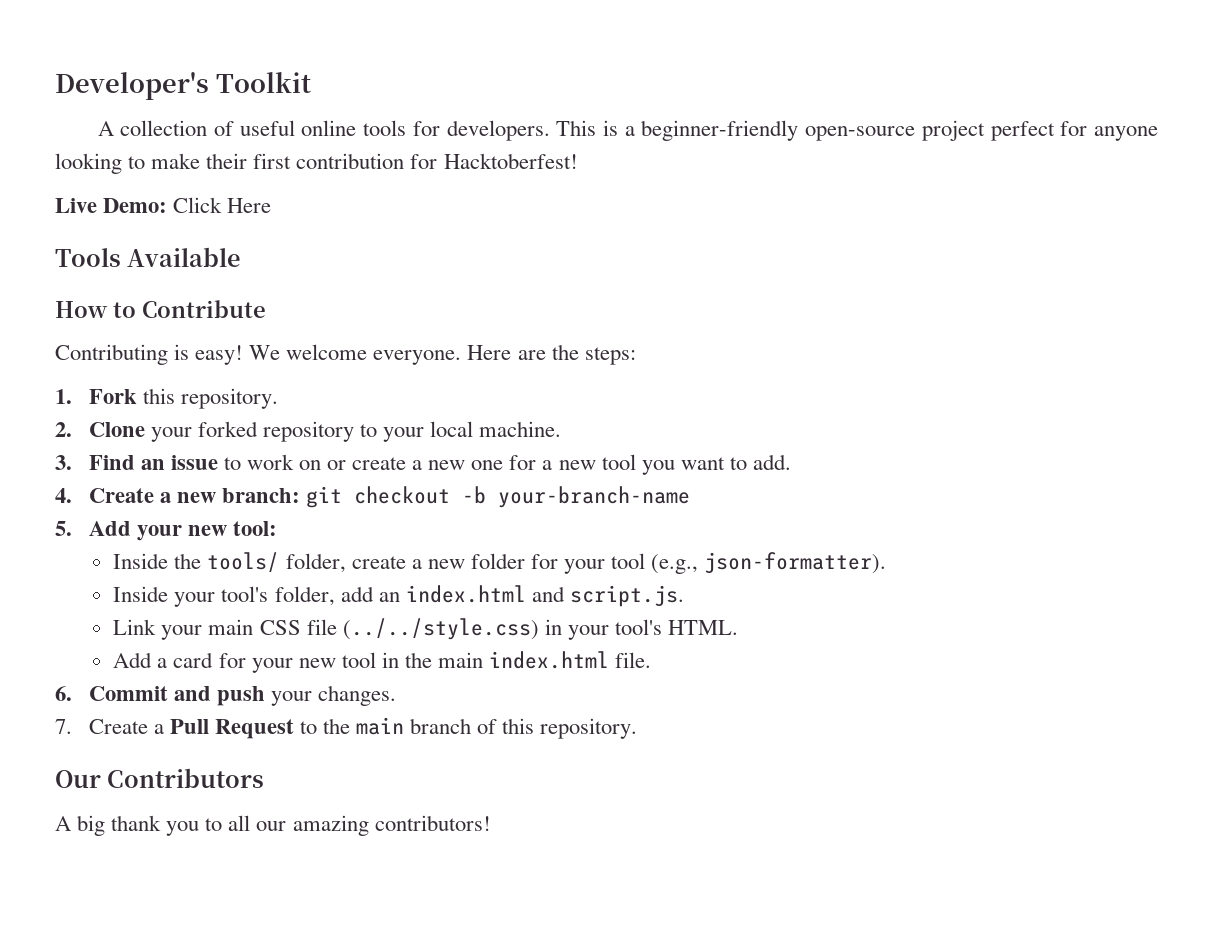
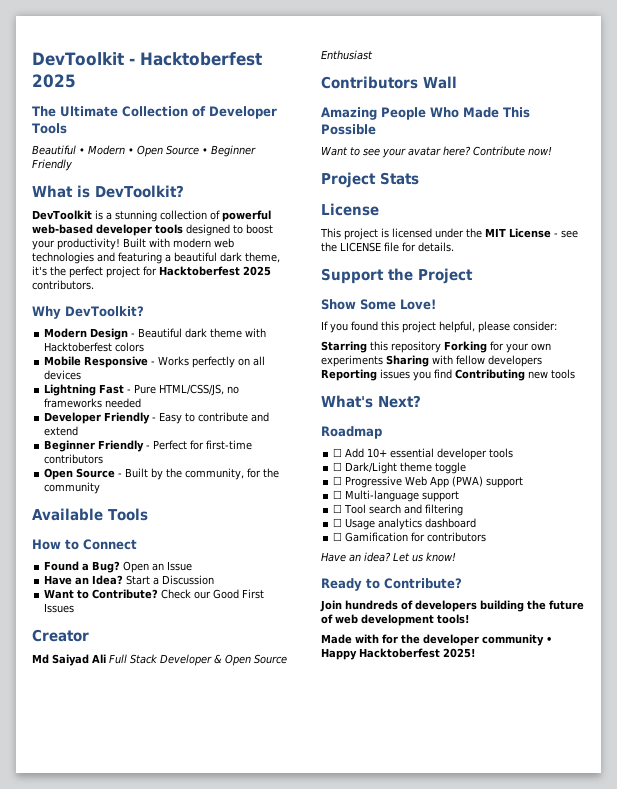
- Developer's Toolkit
- A collection of useful online tools for developers. This is a beginner-friendly open-source project perfect for anyone looking to make their first contribution for Hacktoberfest!
- Live Demo: Click Here
- Tools Available
+ DevToolkit - Hacktoberfest 2025
+ The Ultimate Collection of Developer Tools
+ Beautiful • Modern • Open Source • Beginner Friendly
+ What is DevToolkit?
+ DevToolkit is a stunning collection of powerful web-based developer tools designed to boost your productivity! Built with modern web technologies and featuring a beautiful dark theme, it's the perfect project for Hacktoberfest 2025 contributors.
+ Why DevToolkit?
+ Modern Design - Beautiful dark theme with Hacktoberfest colors
+ Mobile Responsive - Works perfectly on all devices
+ Lightning Fast - Pure HTML/CSS/JS, no frameworks needed
+ Developer Friendly - Easy to contribute and extend
+ Beginner Friendly - Perfect for first-time contributors
+ Open Source - Built by the community, for the community
+ Available Tools
- How to Contribute
- Contributing is easy! We welcome everyone. Here are the steps:
- 1. Fork this repository.
- 2. Clone your forked repository to your local machine.
- 3. Find an issue to work on or create a new one for a new tool you want to add.
- 4. Create a new branch: git checkout -b your-branch-name
- 5. Add your new tool:
- Inside the tools/ folder, create a new folder for your tool (e.g., json-formatter).
- Inside your tool's folder, add an index.html and script.js.
- Link your main CSS file (../../style.css) in your tool's HTML.
- Add a card for your new tool in the main index.html file.
- 6. Commit and push your changes.
- 7. Create a Pull Request to the main branch of this repository.
- Our Contributors
- A big thank you to all our amazing contributors!
+ How to Connect
+ Found a Bug? Open an Issue
+ Have an Idea? Start a Discussion
+ Want to Contribute? Check our Good First Issues
+ Creator
+ Md Saiyad Ali Full Stack Developer & Open Source Enthusiast
+ Contributors Wall
+ Amazing People Who Made This Possible
+ Want to see your avatar here? Contribute now!
+ Project Stats
+ License
+ This project is licensed under the MIT License - see the LICENSE file for details.
+ Support the Project
+ Show Some Love!
+ If you found this project helpful, please consider:
+ Starring this repository Forking for your own experiments Sharing with fellow developers Reporting issues you find Contributing new tools
+ What's Next?
+ Roadmap
+ ☐ Add 10+ essential developer tools
+ ☐ Dark/Light theme toggle
+ ☐ Progressive Web App (PWA) support
+ ☐ Multi-language support
+ ☐ Tool search and filtering
+ ☐ Usage analytics dashboard
+ ☐ Gamification for contributors
+ Have an idea? Let us know!
+ Ready to Contribute?
+ Join hundreds of developers building the future of web development tools!
+ Made with for the developer community • Happy Hacktoberfest 2025!

